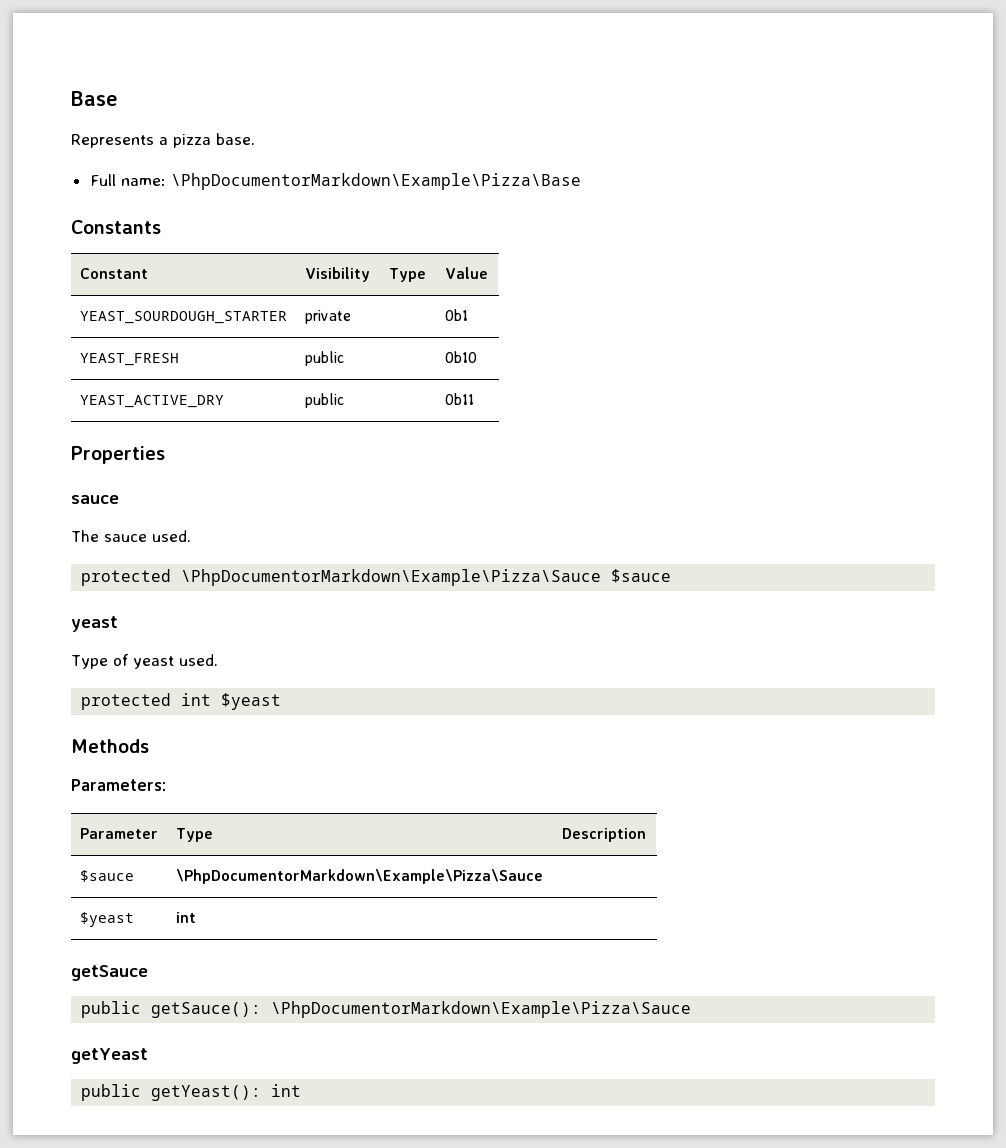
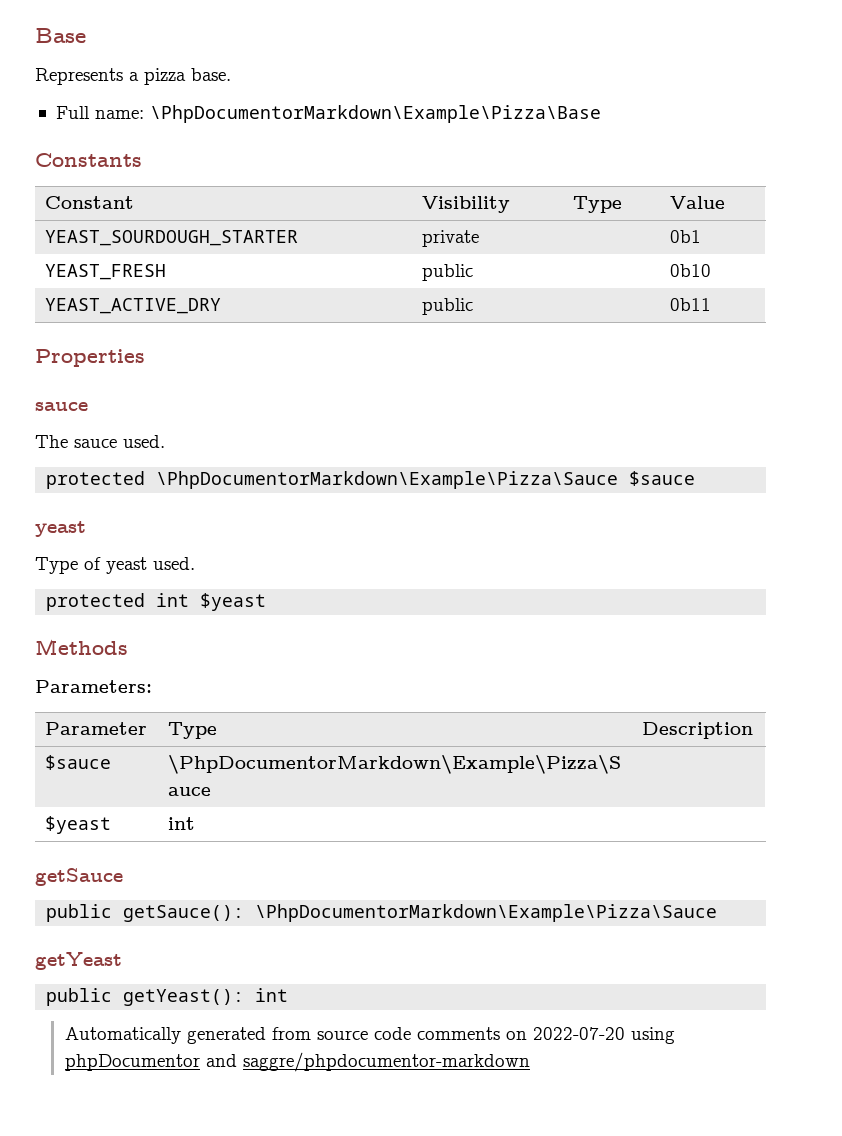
+ Automatically generated from source code comments on 2022-07-20 using phpDocumentor and saggre/phpdocumentor-markdown

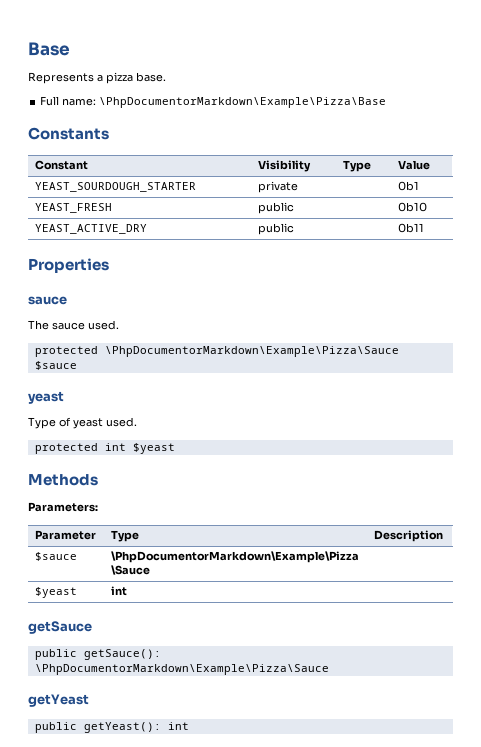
- Automatically generated from source code comments on 2022-07-20 using phpDocumentor and saggre/phpdocumentor-markdown

